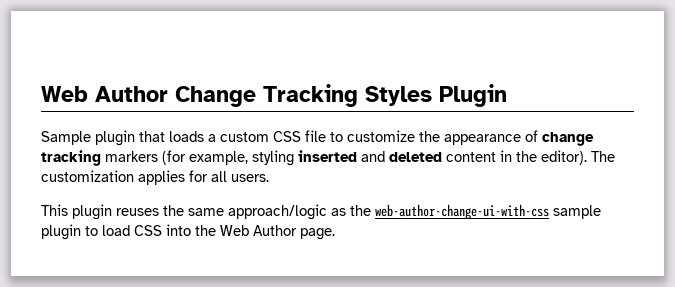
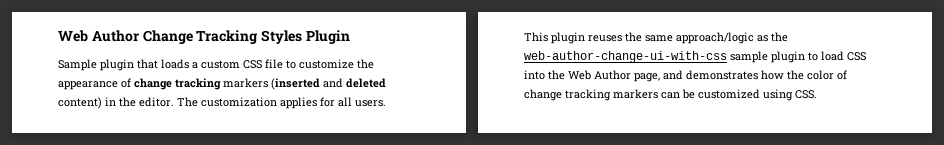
- Sample plugin that loads a custom CSS file to customize the appearance of change tracking markers (for example, styling inserted and deleted content in the editor).
+ Sample plugin that loads a custom CSS file to customize the appearance of change tracking markers (inserted and deleted content) in the editor.
- This plugin reuses the same approach/logic as the web-author-change-ui-with-css sample plugin to load CSS into the Web Author page.
+ This plugin reuses the same approach/logic as the web-author-change-ui-with-css sample plugin to load CSS into the Web Author page, and demonstrates how the color of change tracking markers can be customized using CSS.

